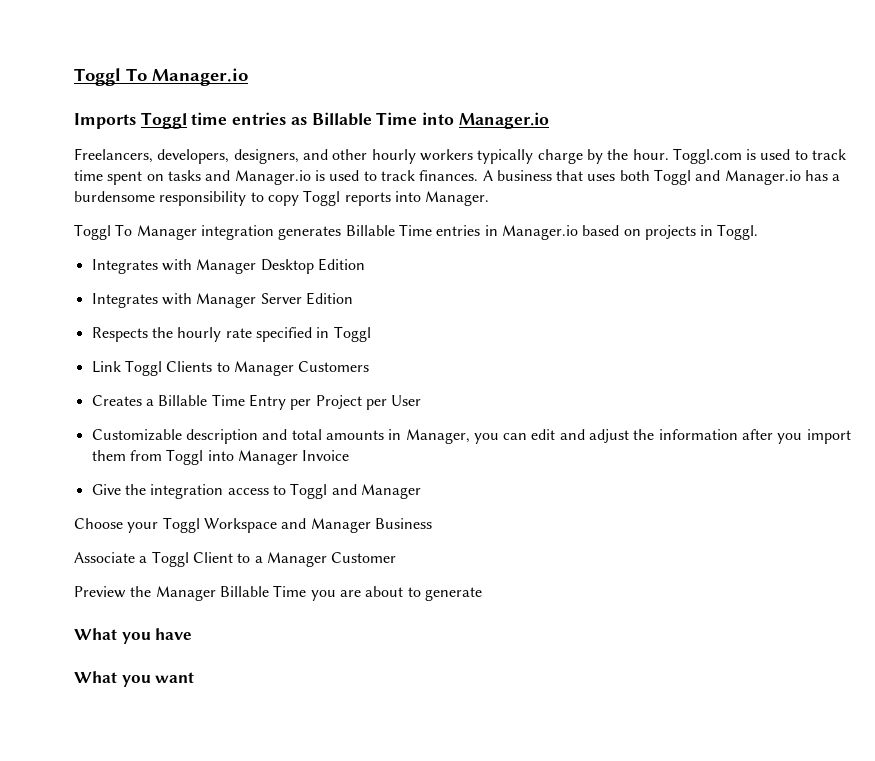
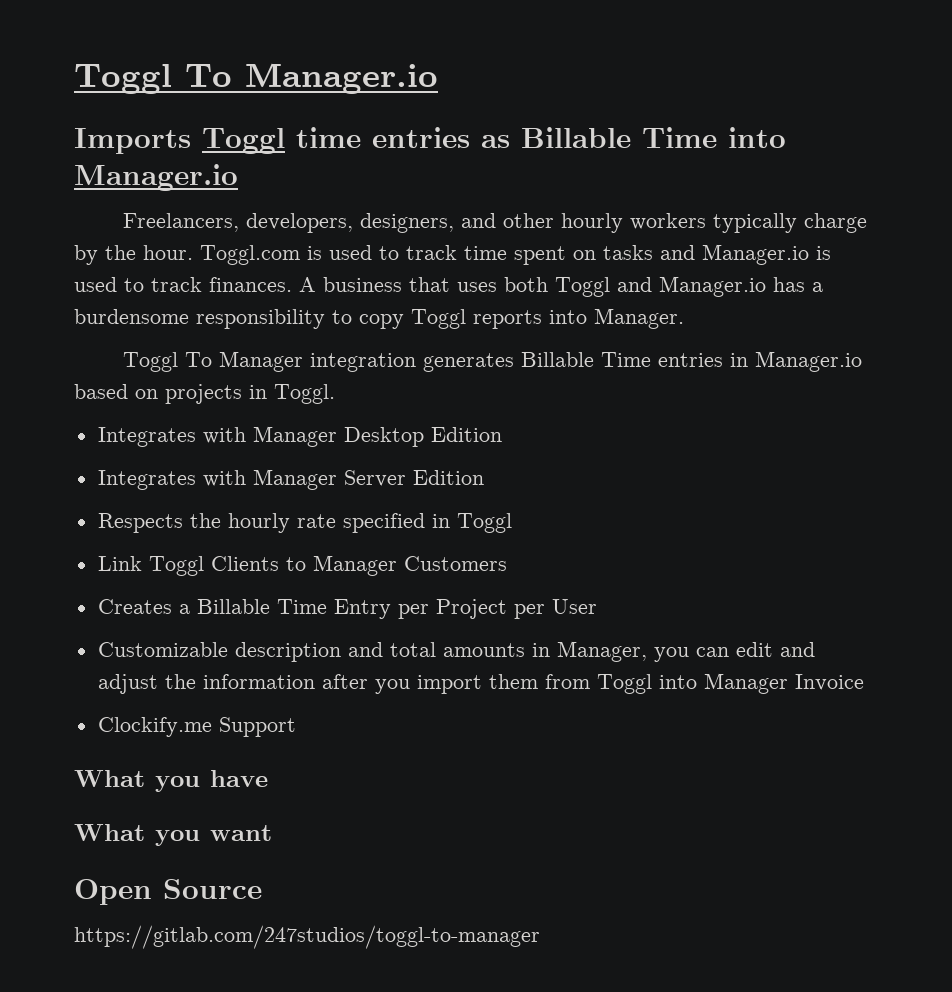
- Give the integration access to Toggl and Manager
- Choose your Toggl Workspace and Manager Business
- Associate a Toggl Client to a Manager Customer
- Preview the Manager Billable Time you are about to generate
+ Clockify.me Support
+ Open Source
+ https://gitlab.com/247studios/toggl-to-manager

